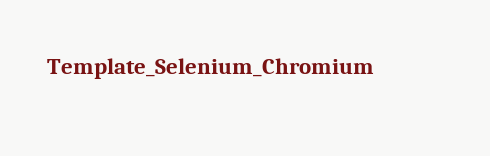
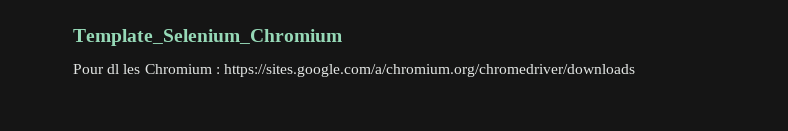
+ Pour dl les Chromium : https://sites.google.com/a/chromium.org/chromedriver/downloads

